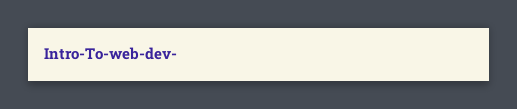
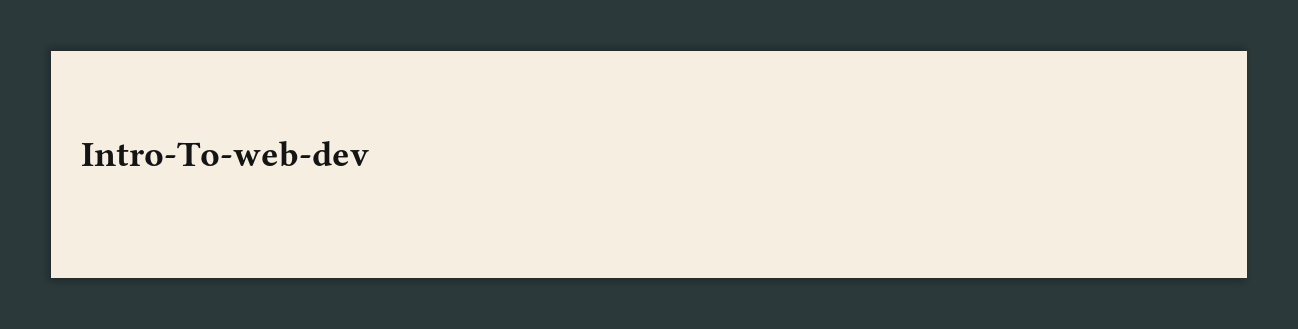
- Intro-To-web-dev-
+ Intro-To-web-dev

